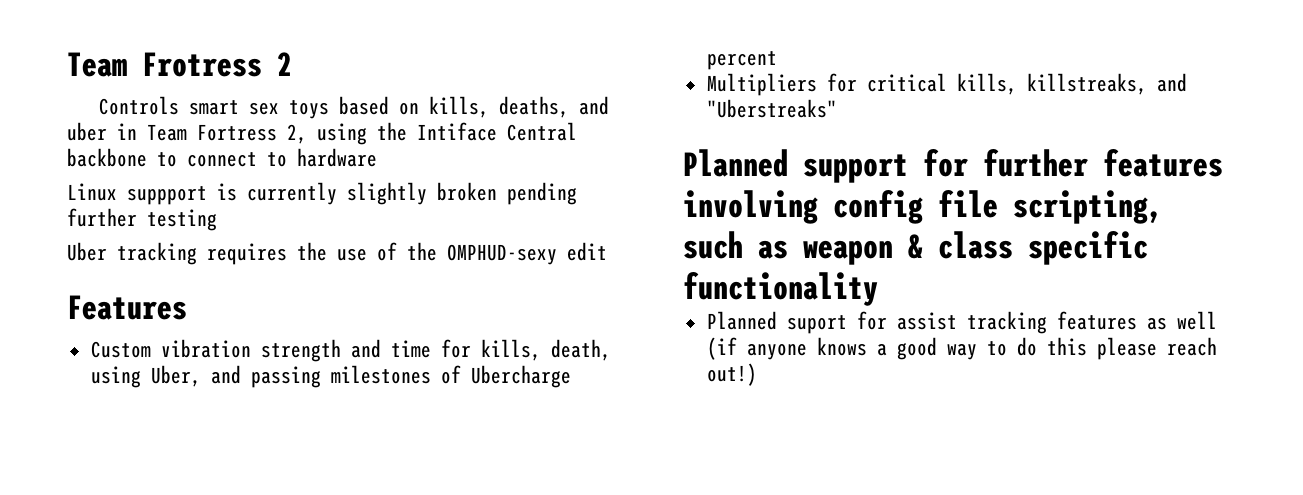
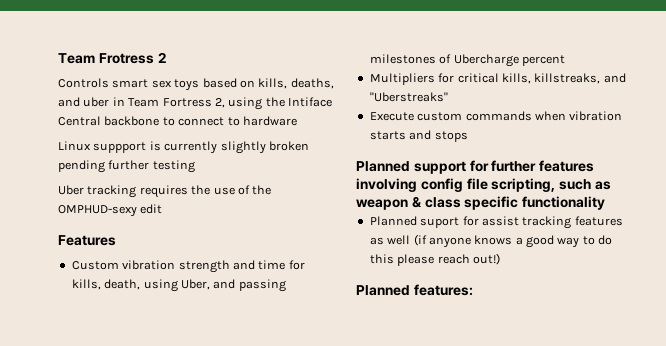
+ Execute custom commands when vibration starts and stops
+ Planned features:

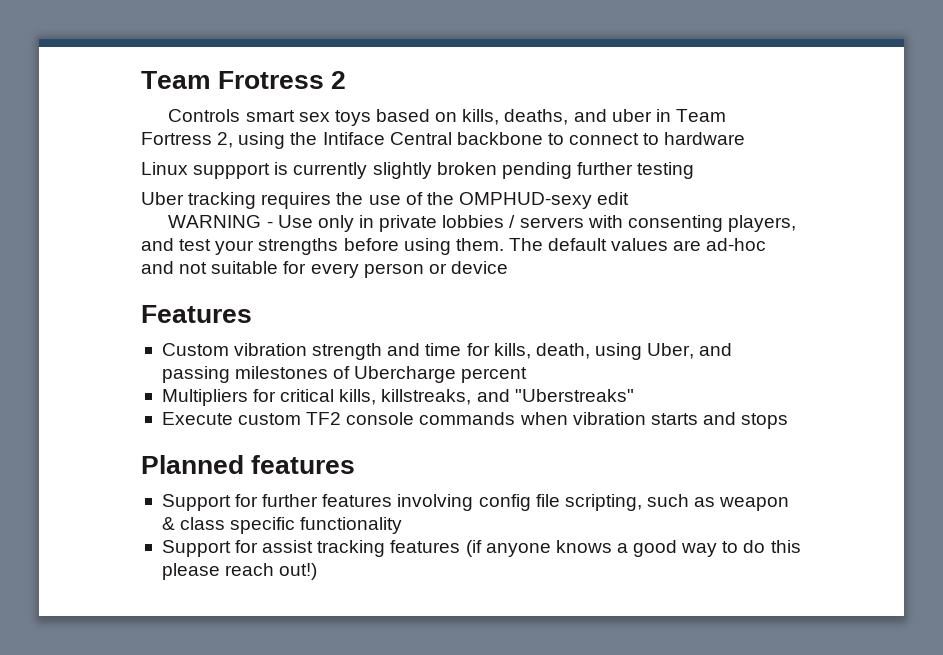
+ WARNING - Use only in private lobbies / servers with consenting players, and test your strengths before using them. The default values are ad-hoc and not suitable for every person or device
- Execute custom commands when vibration starts and stops
+ Execute custom TF2 console commands when vibration starts and stops
- Planned support for further features involving config file scripting, such as weapon & class specific functionality
+ Planned features
+ Support for further features involving config file scripting, such as weapon & class specific functionality
- Planned suport for assist tracking features as well (if anyone knows a good way to do this please reach out!)
+ Support for assist tracking features (if anyone knows a good way to do this please reach out!)
- Planned features:

